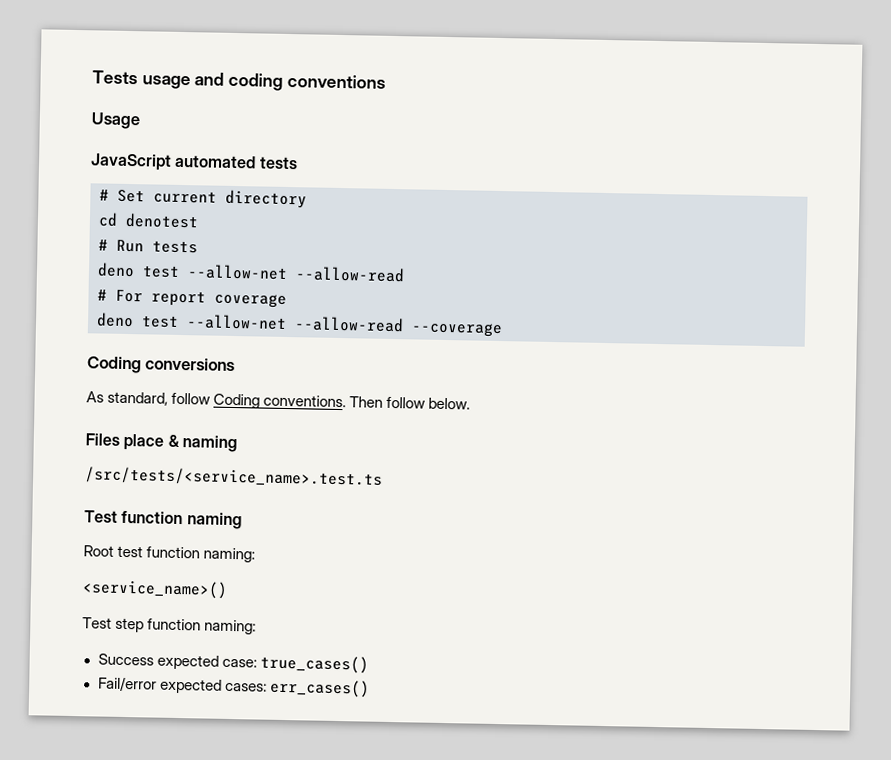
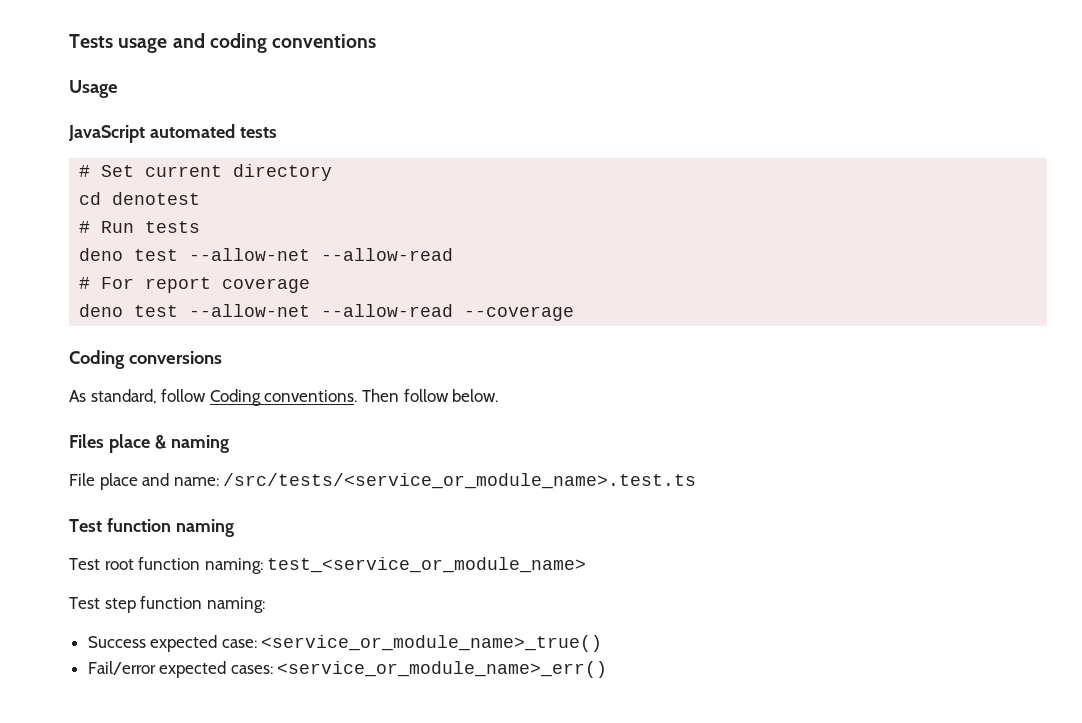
- /src/tests/<service_name>.test.ts
+ File place and name: /src/tests/<service_or_module_name>.test.ts
- Root test function naming:
- <service_name>()
+ Test root function naming: test_<service_or_module_name>
- Success expected case: true_cases()
+ Success expected case: <service_or_module_name>_true()
- Fail/error expected cases: err_cases()
+ Fail/error expected cases: <service_or_module_name>_err()

